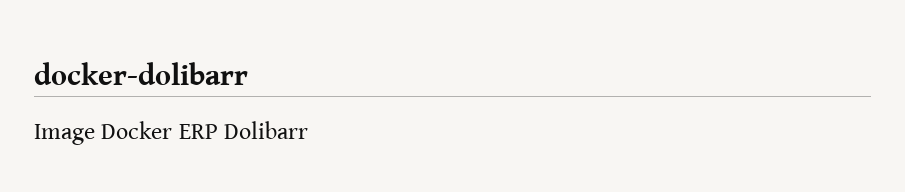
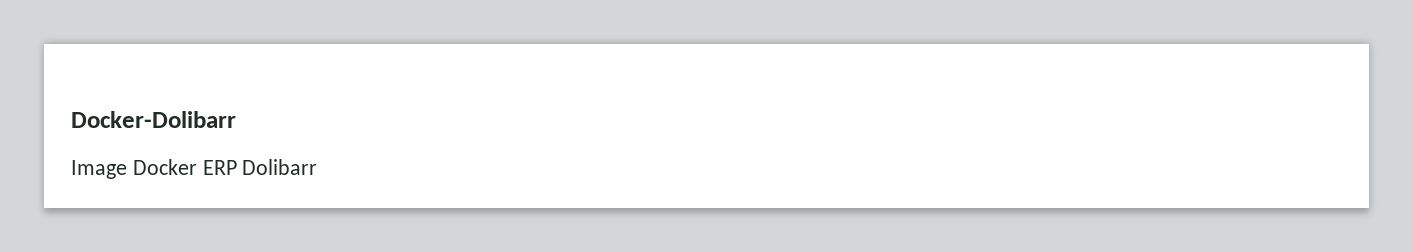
- docker-dolibarr
+ Docker-Dolibarr

